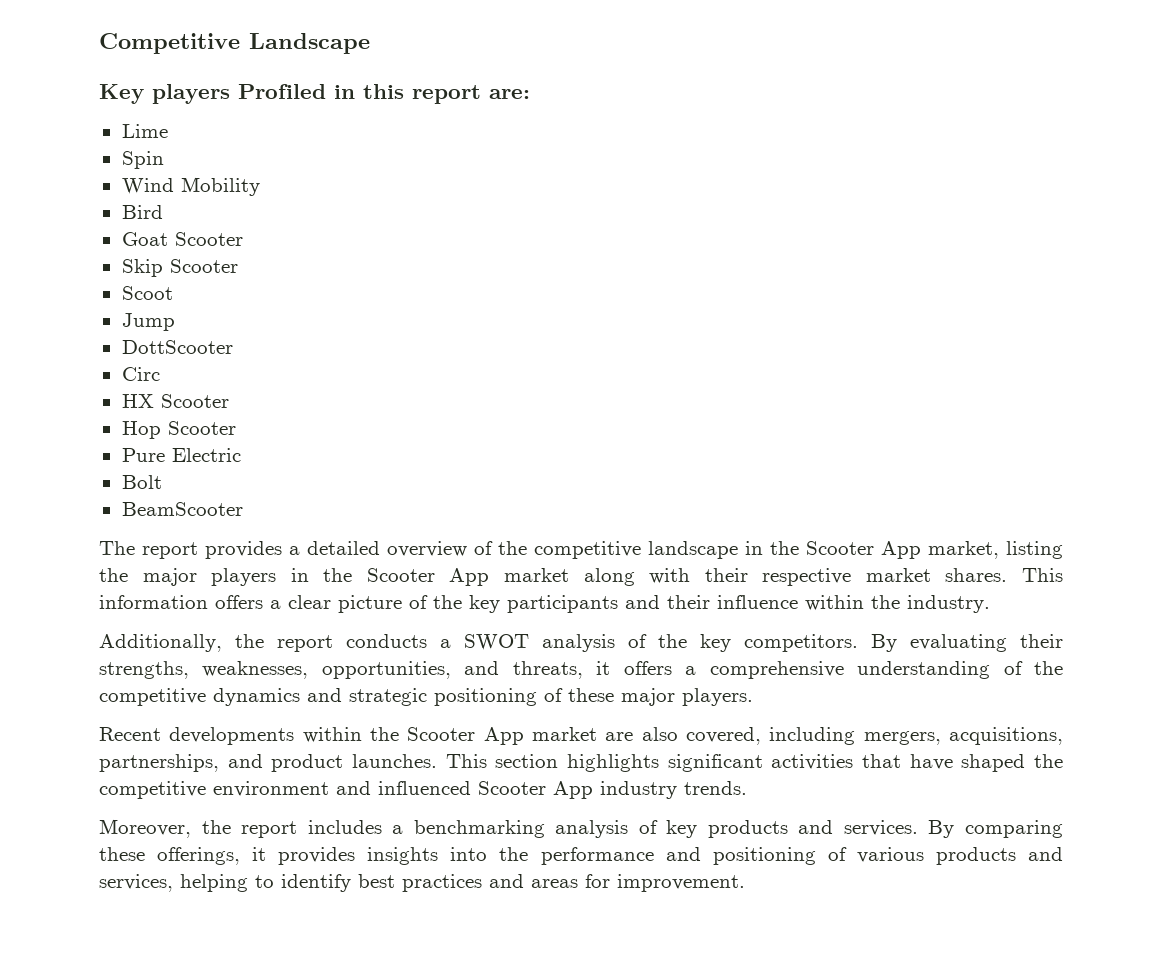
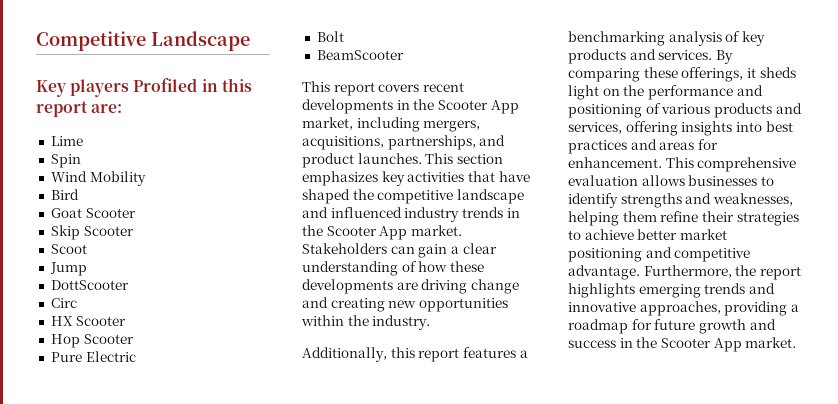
- The report provides a detailed overview of the competitive landscape in the Scooter App market, listing the major players in the Scooter App market along with their respective market shares. This information offers a clear picture of the key participants and their influence within the industry.
- Additionally, the report conducts a SWOT analysis of the key competitors. By evaluating their strengths, weaknesses, opportunities, and threats, it offers a comprehensive understanding of the competitive dynamics and strategic positioning of these major players.
- Recent developments within the Scooter App market are also covered, including mergers, acquisitions, partnerships, and product launches.
+ This report covers recent developments in the Scooter App market, including mergers, acquisitions, partnerships, and product launches.
- This section highlights significant activities that have shaped the competitive environment and influenced Scooter App industry trends.
- Moreover, the report includes a benchmarking analysis of key products and services.
+ This section emphasizes key activities that have shaped the competitive landscape and influenced industry trends in the Scooter App market. Stakeholders can gain a clear understanding of how these developments are driving change and creating new opportunities within the industry.
+ Additionally, this report features a benchmarking analysis of key products and services.
- By comparing these offerings, it provides insights into the performance and positioning of various products and services, helping to identify best practices and areas for improvement.
+ By comparing these offerings, it sheds light on the performance and positioning of various products and services, offering insights into best practices and areas for enhancement. This comprehensive evaluation allows businesses to identify strengths and weaknesses, helping them refine their strategies to achieve better market positioning and competitive advantage. Furthermore, the report highlights emerging trends and innovative approaches, providing a roadmap for future growth and success in the Scooter App market.

